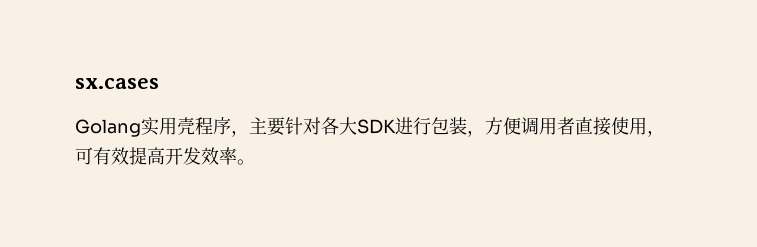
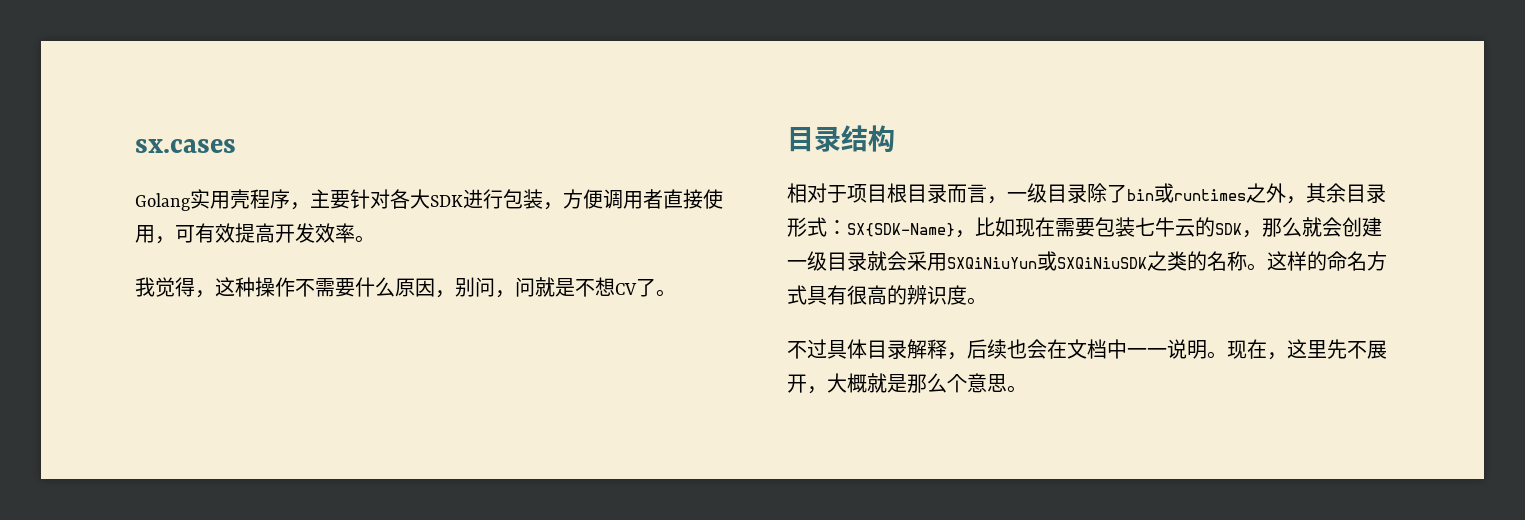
+ 我觉得，这种操作不需要什么原因，别问，问就是不想CV了。
+ 目录结构
+ 相对于项目根目录而言，一级目录除了bin或runtimes之外，其余目录形式：SX{SDK-Name}，比如现在需要包装七牛云的SDK，那么就会创建一级目录就会采用SXQiNiuYun或SXQiNiuSDK之类的名称。这样的命名方式具有很高的辨识度。
+ 不过具体目录解释，后续也会在文档中一一说明。现在，这里先不展开，大概就是那么个意思。

